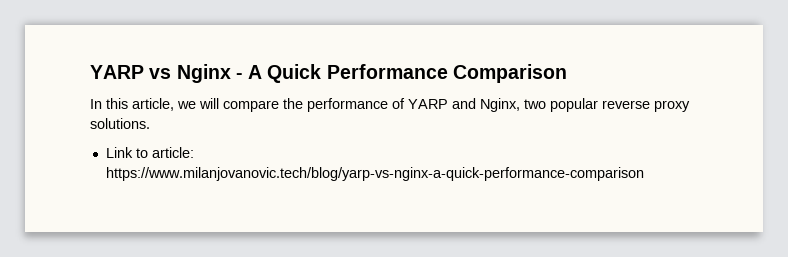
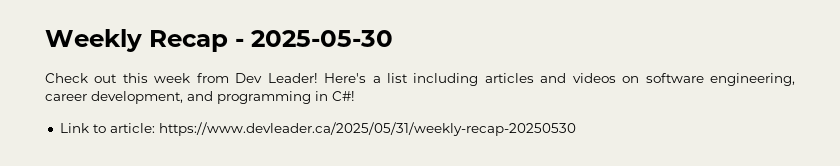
- YARP vs Nginx - A Quick Performance Comparison
- In this article, we will compare the performance of YARP and Nginx, two popular reverse proxy solutions.
+ Weekly Recap - 2025-05-30
+ Check out this week from Dev Leader! Here's a list including articles and videos on software engineering, career development, and programming in C#!
- Link to article: https://www.milanjovanovic.tech/blog/yarp-vs-nginx-a-quick-performance-comparison
+ Link to article: https://www.devleader.ca/2025/05/31/weekly-recap-20250530

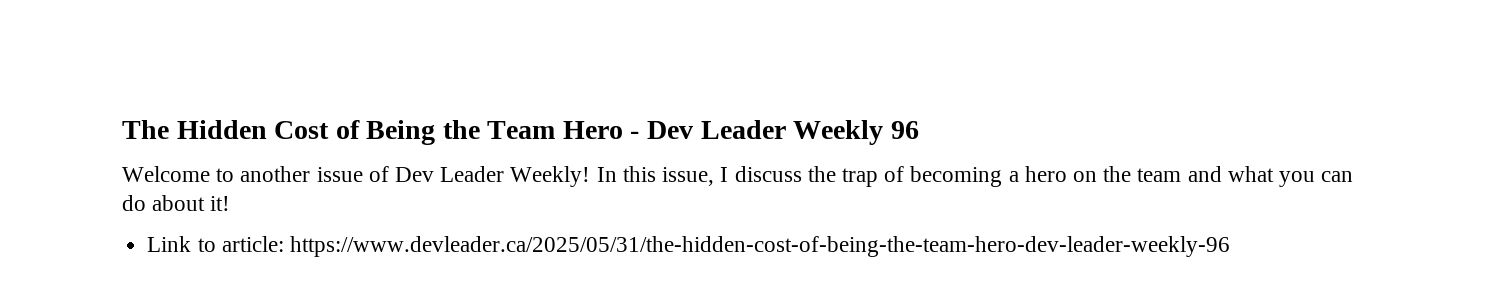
- Weekly Recap - 2025-05-30
- Check out this week from Dev Leader! Here's a list including articles and videos on software engineering, career development, and programming in C#!
+ The Hidden Cost of Being the Team Hero - Dev Leader Weekly 96
+ Welcome to another issue of Dev Leader Weekly! In this issue, I discuss the trap of becoming a hero on the team and what you can do about it!
- Link to article: https://www.devleader.ca/2025/05/31/weekly-recap-20250530
+ Link to article: https://www.devleader.ca/2025/05/31/the-hidden-cost-of-being-the-team-hero-dev-leader-weekly-96

